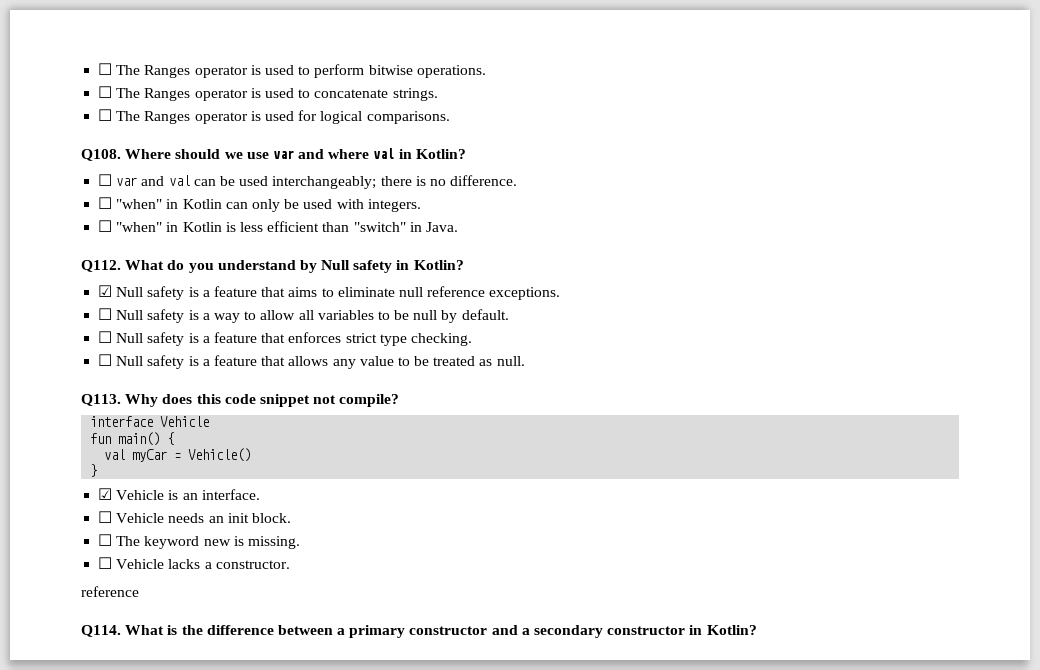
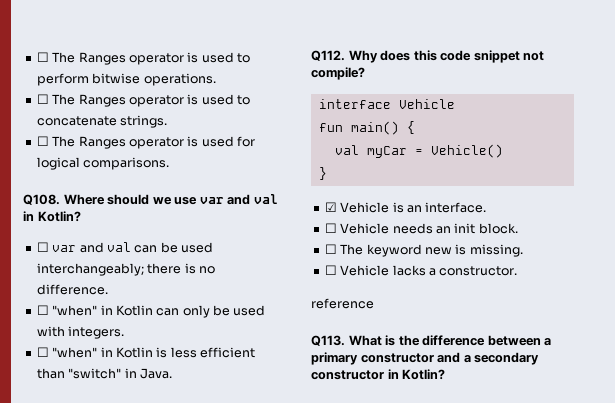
- Where should we use var and where val in Kotlin?
+ Where should we use var and val in Kotlin?
- What do you understand by Null safety in Kotlin?
- ☑ Null safety is a feature that aims to eliminate null reference exceptions.
- ☐ Null safety is a way to allow all variables to be null by default.
- ☐ Null safety is a feature that enforces strict type checking.
- ☐ Null safety is a feature that allows any value to be treated as null.
- Q113.
- Q114.
+ Q113.

